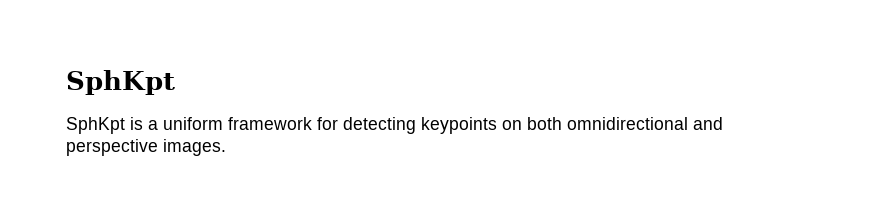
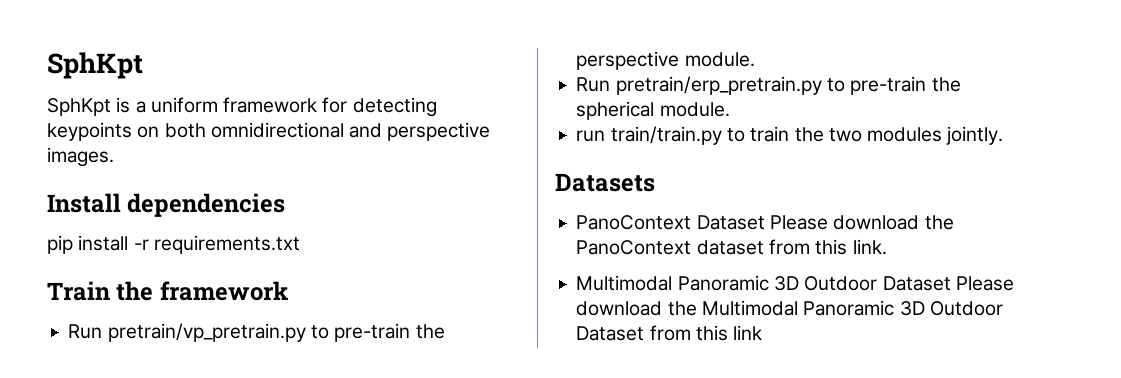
+ Install dependencies
+ pip install -r requirements.txt
+ Train the framework
+ Run pretrain/vp_pretrain.py to pre-train the perspective module.
+ Run pretrain/erp_pretrain.py to pre-train the spherical module.
+ run train/train.py to train the two modules jointly.
+ Datasets
+ PanoContext Dataset Please download the PanoContext dataset from this link.
+ Multimodal Panoramic 3D Outdoor Dataset Please download the Multimodal Panoramic 3D Outdoor Dataset from this link

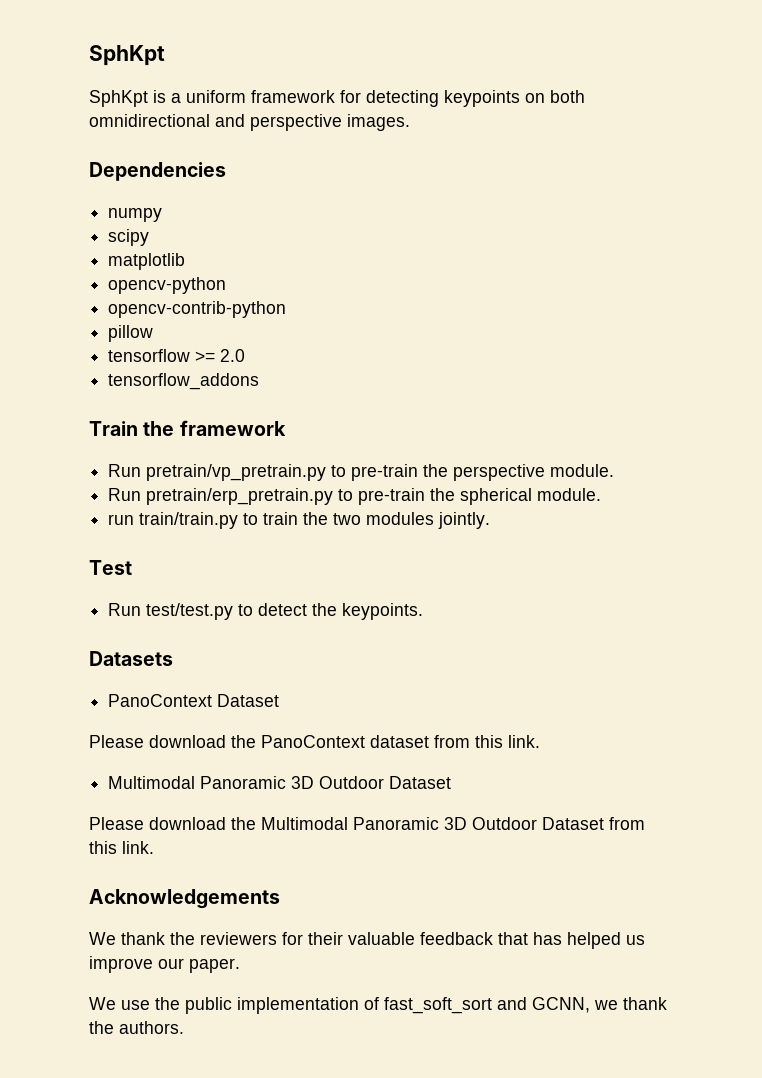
- Install dependencies
- pip install -r requirements.txt
+ Dependencies
+ numpy
+ scipy
+ matplotlib
+ opencv-python
+ opencv-contrib-python
+ pillow
+ tensorflow >= 2.0
+ tensorflow_addons
+ Test
+ Run test/test.py to detect the keypoints.
- PanoContext Dataset Please download the PanoContext dataset from this link.
- Multimodal Panoramic 3D Outdoor Dataset Please download the Multimodal Panoramic 3D Outdoor Dataset from this link
+ PanoContext Dataset
+ Please download the PanoContext dataset from this link.
+ Multimodal Panoramic 3D Outdoor Dataset
+ Please download the Multimodal Panoramic 3D Outdoor Dataset from this link.
+ Acknowledgements
+ We thank the reviewers for their valuable feedback that has helped us improve our paper.
+ We use the public implementation of fast_soft_sort and GCNN, we thank the authors.

